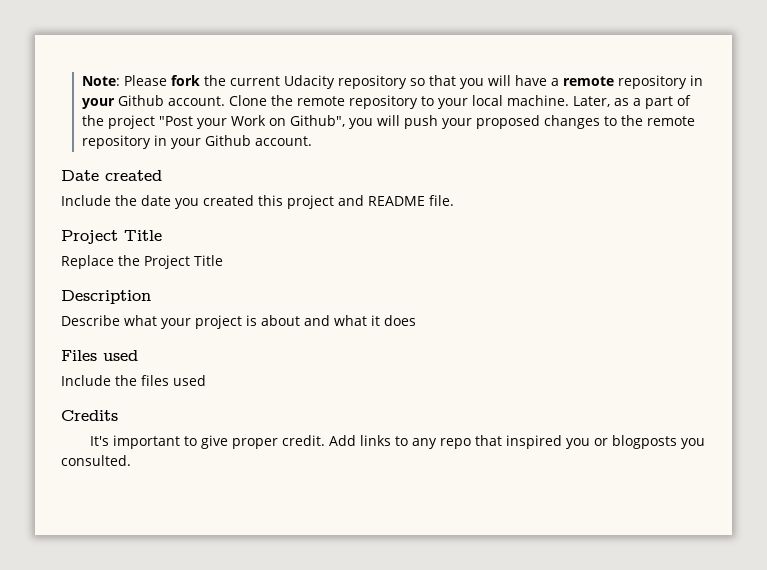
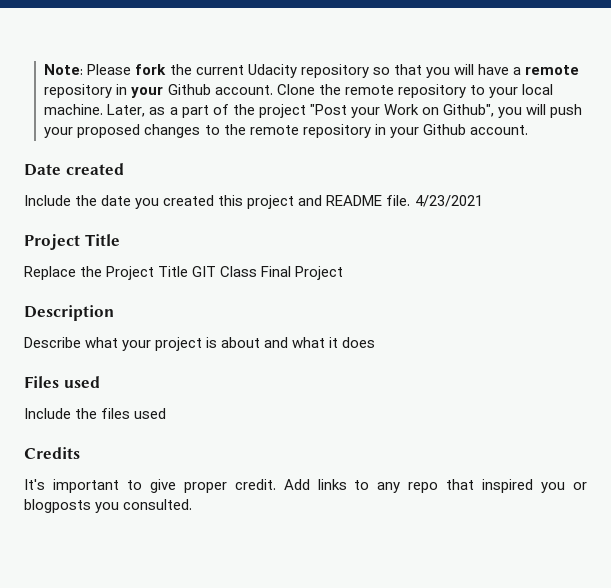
+ 4/23/2021
- Replace the Project Title
+ Replace the Project Title GIT Class Final Project

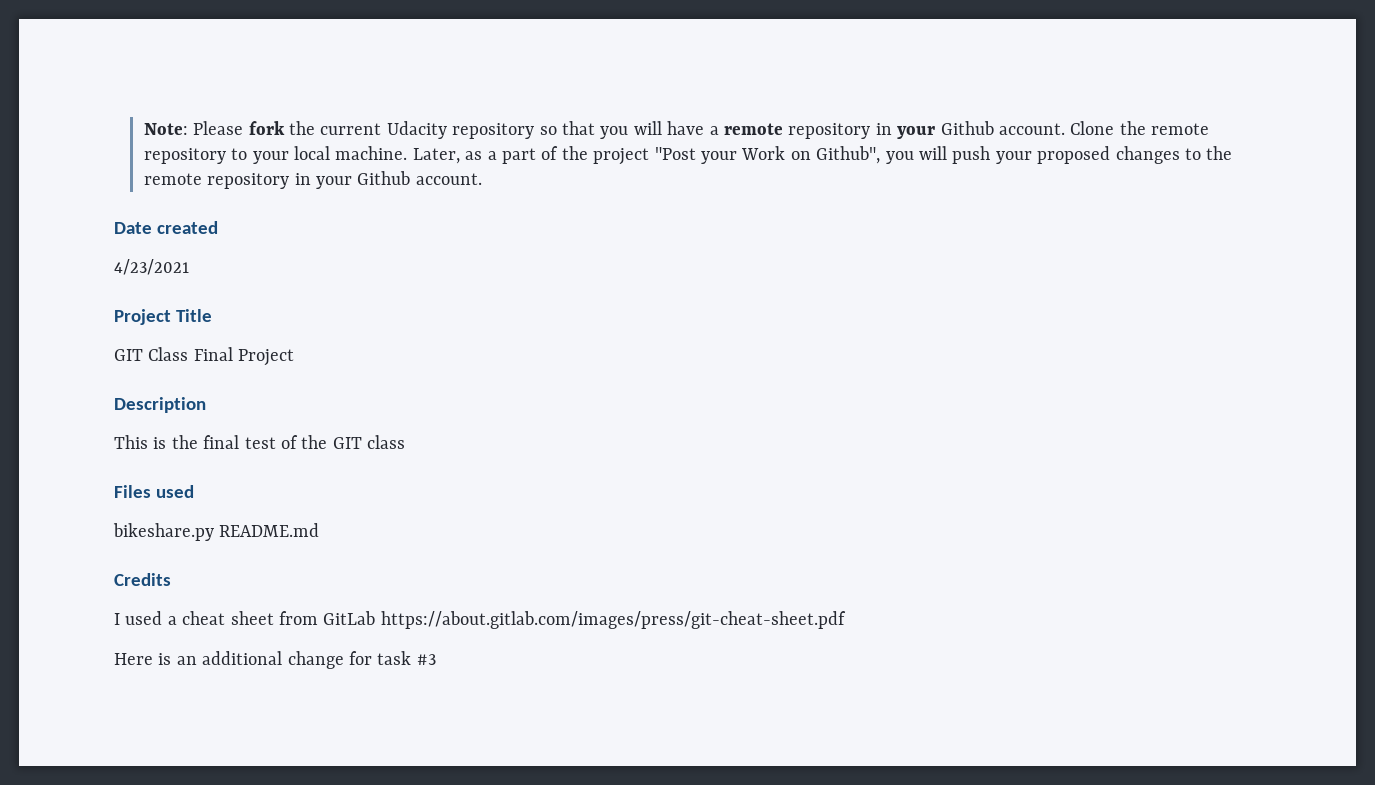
- Include the date you created this project and README file.
- Replace the Project Title GIT Class Final Project
+ GIT Class Final Project
- Describe what your project is about and what it does
+ This is the final test of the GIT class
  Files used
- Include the files used
+ bikeshare.py README.md
  Credits
- It's important to give proper credit. Add links to any repo that inspired you or blogposts you consulted.
+ I used a cheat sheet from GitLab https://about.gitlab.com/images/press/git-cheat-sheet.pdf
+ Here is an additional change for task #3

